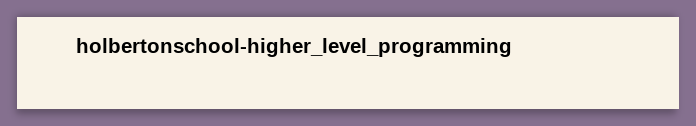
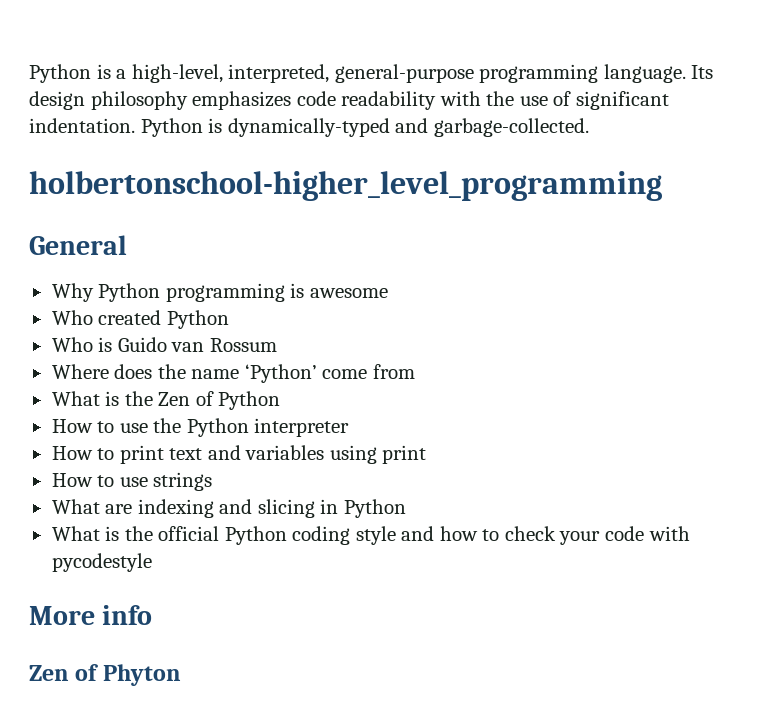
+ Python is a high-level, interpreted, general-purpose programming language. Its design philosophy emphasizes code readability with the use of significant indentation. Python is dynamically-typed and garbage-collected.
  holbertonschool-higher_level_programming
+ General
+ Why Python programming is awesome
+ Who created Python
+ Who is Guido van Rossum
+ Where does the name ‘Python’ come from
+ What is the Zen of Python
+ How to use the Python interpreter
+ How to print text and variables using print
+ How to use strings
+ What are indexing and slicing in Python
+ What is the official Python coding style and how to check your code with pycodestyle
+ More info
+ Zen of Phyton

